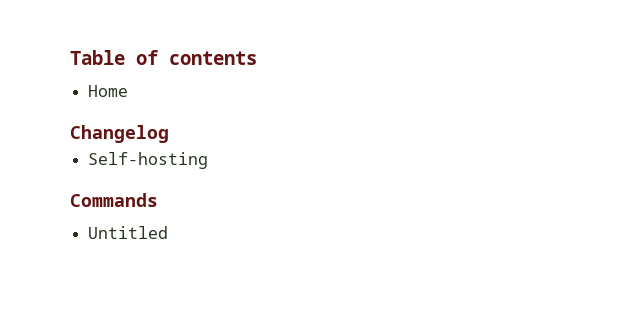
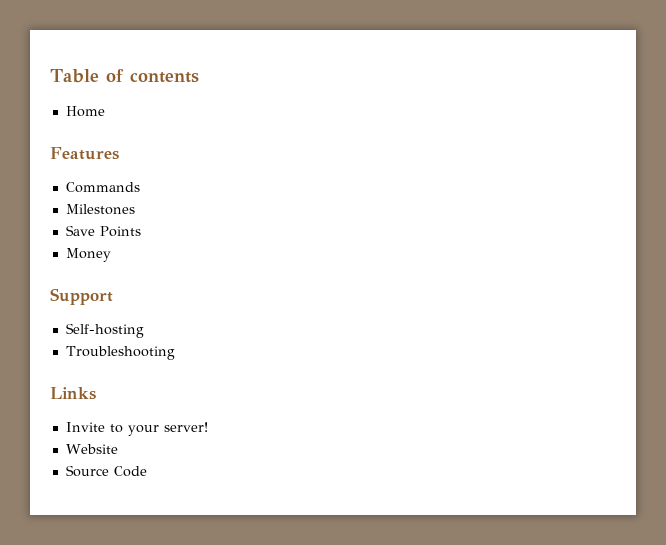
- Changelog
+ Features
+ Commands
+ Milestones
+ Save Points
+ Money
+ Support
  Self-hosting
- Commands
- Untitled
+ Troubleshooting
+ Links
+ Invite to your server!
+ Website
+ Source Code

